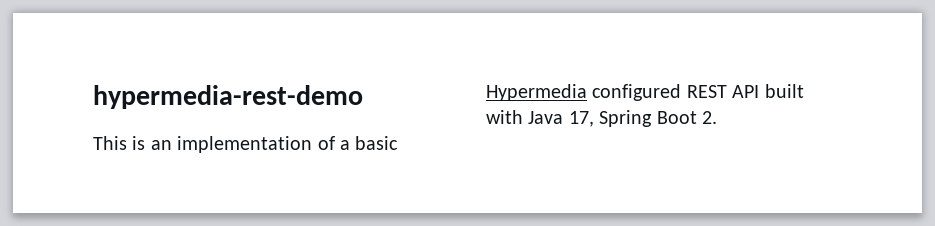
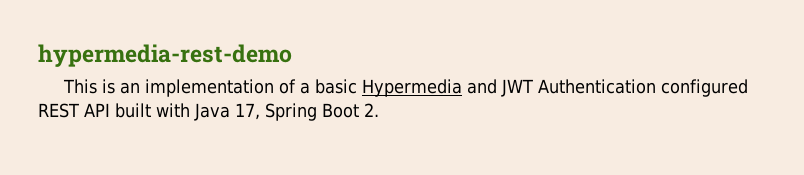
- This is an implementation of a basic Hypermedia configured REST API built with Java 17, Spring Boot 2.
+ This is an implementation of a basic Hypermedia and JWT Authentication configured REST API built with Java 17, Spring Boot 2.

